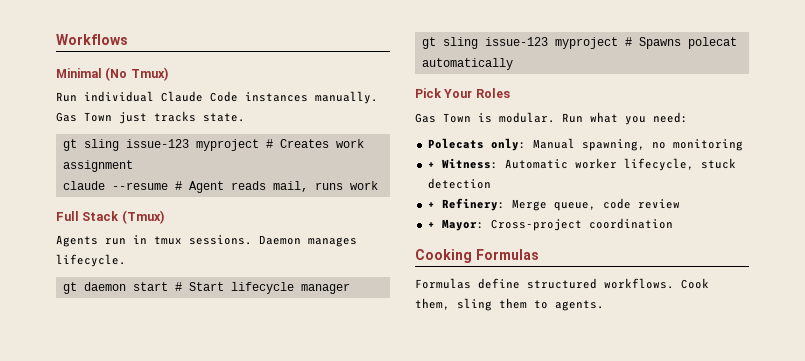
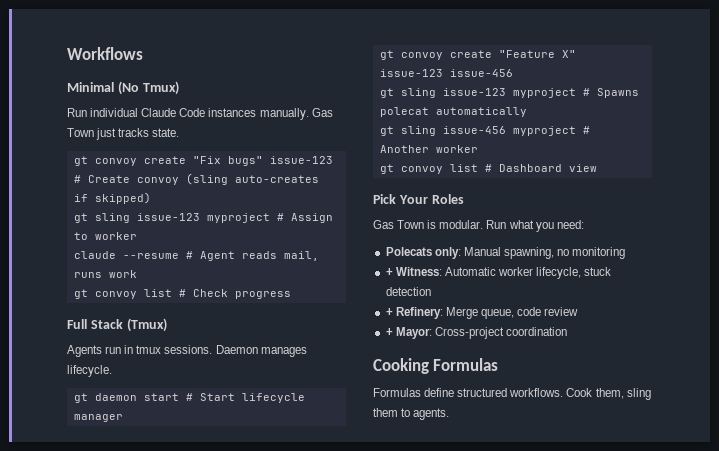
- gt sling issue-123 myproject # Creates work assignment
+ gt convoy create "Fix bugs" issue-123 # Create convoy (sling auto-creates if skipped)
+ gt sling issue-123 myproject # Assign to worker
+ gt convoy list # Check progress
+ gt convoy create "Feature X" issue-123 issue-456
+ gt sling issue-456 myproject # Another worker
+ gt convoy list # Dashboard view

